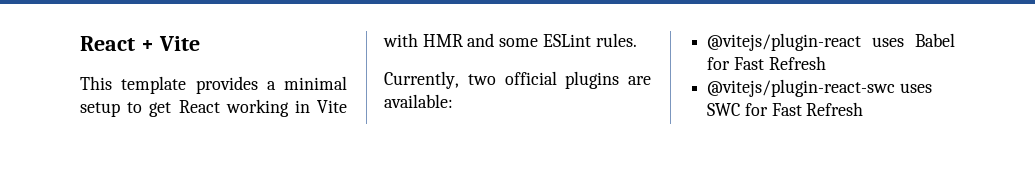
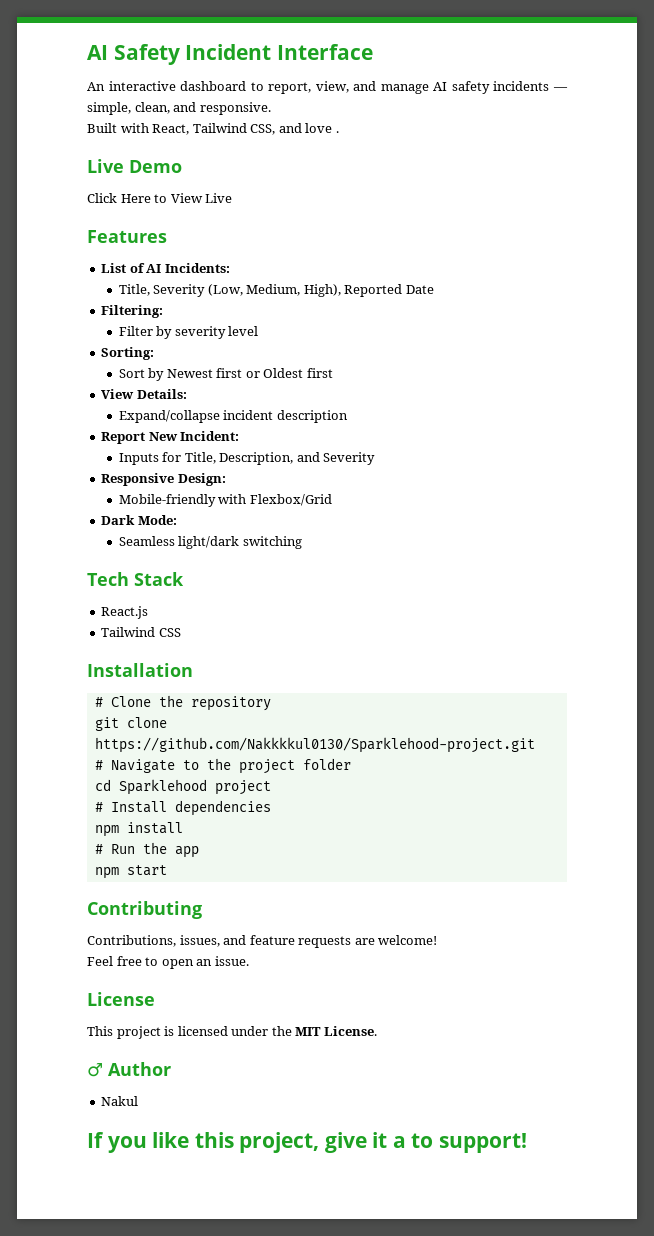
- React + Vite
- This template provides a minimal setup to get React working in Vite with HMR and some ESLint rules.
- Currently, two official plugins are available:
- @vitejs/plugin-react uses Babel for Fast Refresh
- @vitejs/plugin-react-swc uses SWC for Fast Refresh
+ AI Safety Incident Interface
+ An interactive dashboard to report, view, and manage AI safety incidents — simple, clean, and responsive.
+ Built with React, Tailwind CSS, and love .
+ Live Demo
+ Click Here to View Live
+ Features
+ List of AI Incidents:
+ Title, Severity (Low, Medium, High), Reported Date
+ Filtering:
+ Filter by severity level
+ Sorting:
+ Sort by Newest first or Oldest first
+ View Details:
+ Expand/collapse incident description
+ Report New Incident:
+ Inputs for Title, Description, and Severity
+ Responsive Design:
+ Mobile-friendly with Flexbox/Grid
+ Dark Mode:
+ Seamless light/dark switching
+ Tech Stack
+ React.js
+ Tailwind CSS
+ Installation
+ # Clone the repository
+ git clone https://github.com/Nakkkkul0130/Sparklehood-project.git
+ # Navigate to the project folder
+ cd Sparklehood project
+ # Install dependencies
+ npm install
+ # Run the app
+ npm start
+ Contributing
+ Contributions, issues, and feature requests are welcome!
+ Feel free to open an issue.
+ License
+ This project is licensed under the MIT License.
+ ♂ Author
+ Nakul
+ If you like this project, give it a to support!

